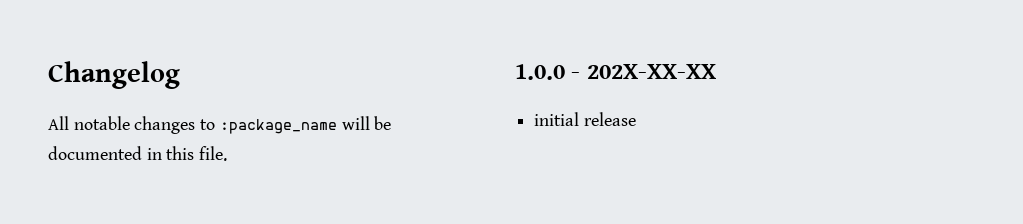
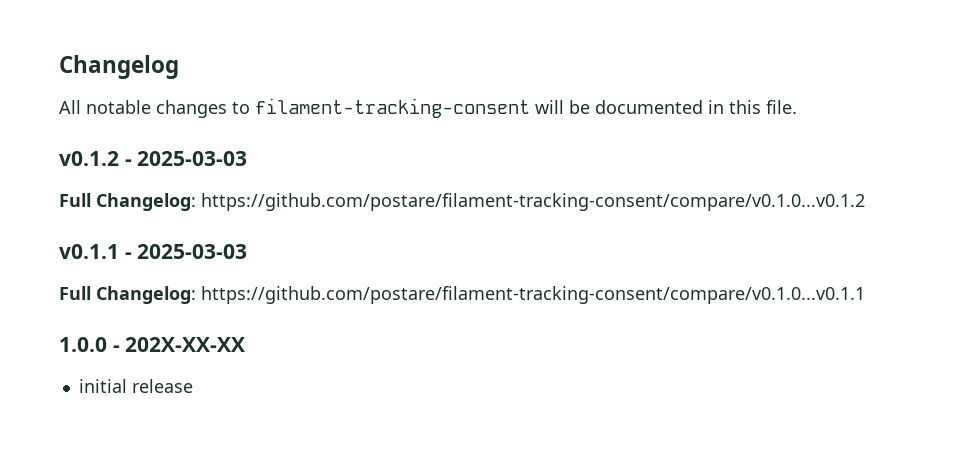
- All notable changes to :package_name will be documented in this file.
+ All notable changes to filament-tracking-consent will be documented in this file.
+ v0.1.2 - 2025-03-03
+ Full Changelog: https://github.com/postare/filament-tracking-consent/compare/v0.1.0...v0.1.2
+ v0.1.1 - 2025-03-03
+ Full Changelog: https://github.com/postare/filament-tracking-consent/compare/v0.1.0...v0.1.1

